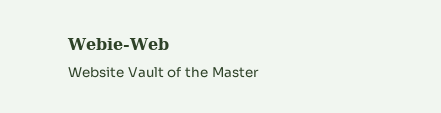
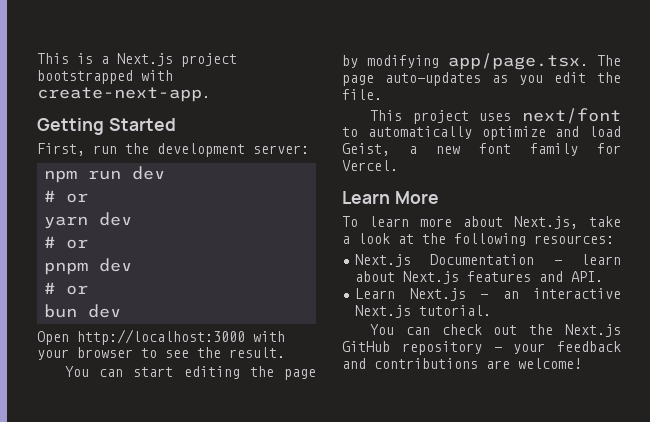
- Webie-Web
- Website Vault of the Master
+ This is a Next.js project bootstrapped with create-next-app.
+ Getting Started
+ First, run the development server:
+ npm run dev
+ # or
+ yarn dev
+ # or
+ pnpm dev
+ # or
+ bun dev
+ Open http://localhost:3000 with your browser to see the result.
+ You can start editing the page by modifying app/page.tsx. The page auto-updates as you edit the file.
+ This project uses next/font to automatically optimize and load Geist, a new font family for Vercel.
+ Learn More
+ To learn more about Next.js, take a look at the following resources:
+ Next.js Documentation - learn about Next.js features and API.
+ Learn Next.js - an interactive Next.js tutorial.
+ You can check out the Next.js GitHub repository - your feedback and contributions are welcome!

